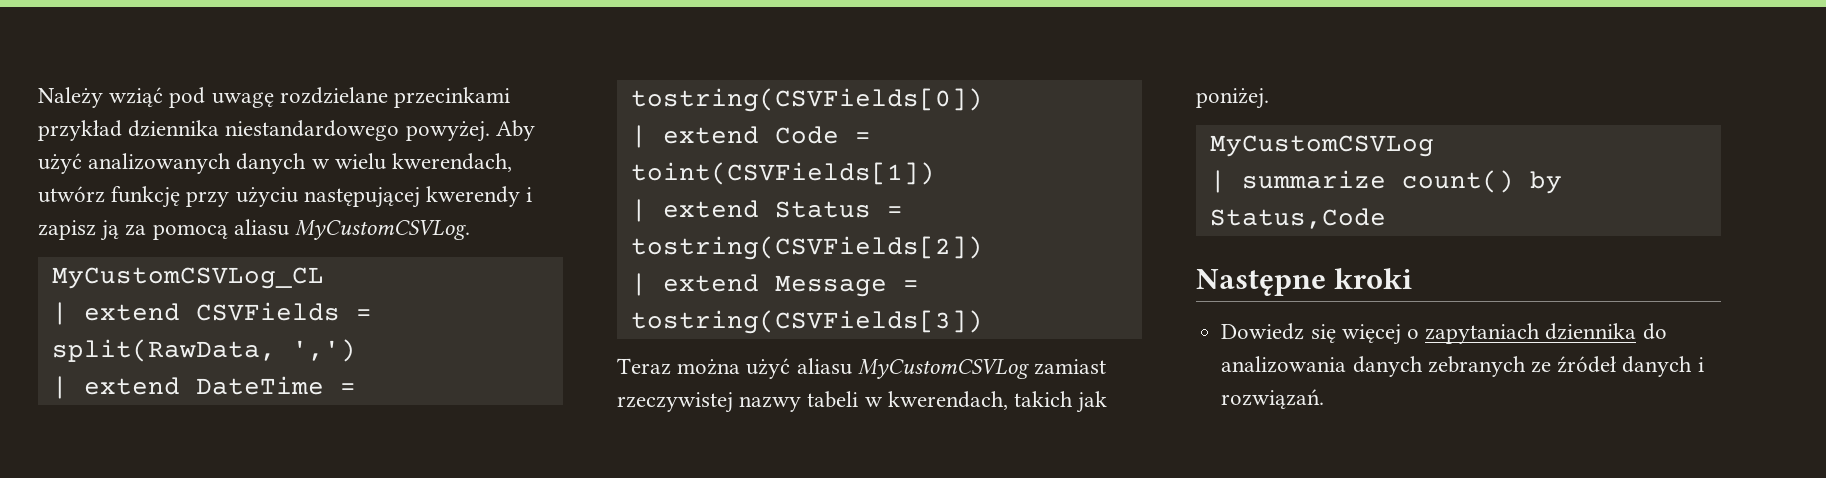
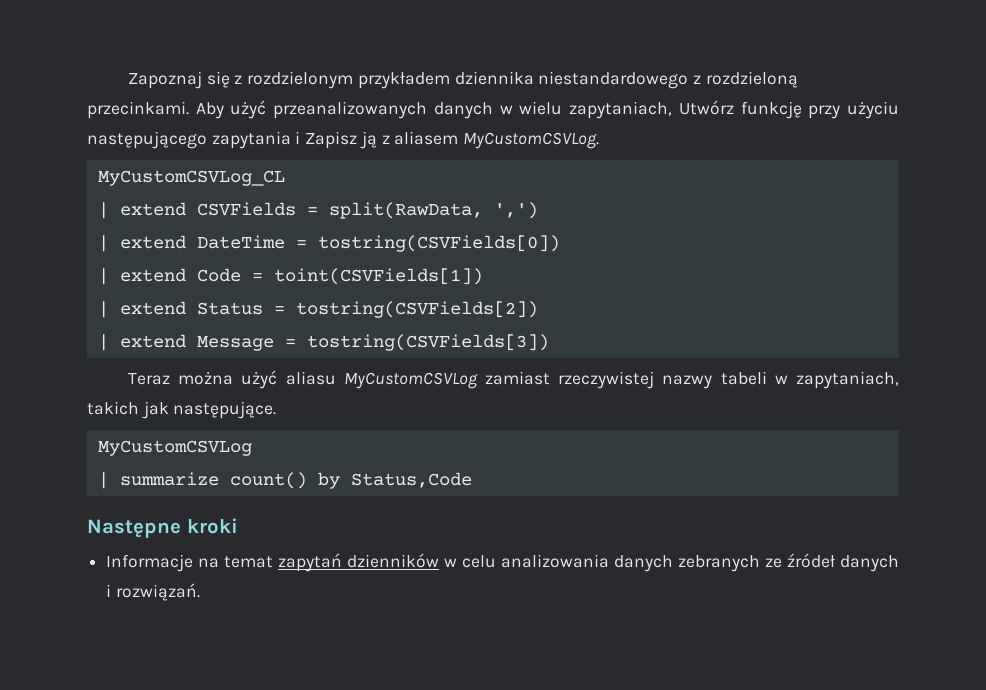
- Należy wziąć pod uwagę rozdzielane przecinkami przykład dziennika niestandardowego powyżej.
+ Zapoznaj się z rozdzielonym przykładem dziennika niestandardowego z rozdzieloną przecinkami.
- Aby użyć analizowanych danych w wielu kwerendach, utwórz funkcję przy użyciu następującej kwerendy i zapisz ją za pomocą aliasu MyCustomCSVLog.
+ Aby użyć przeanalizowanych danych w wielu zapytaniach, Utwórz funkcję przy użyciu następującego zapytania i Zapisz ją z aliasem MyCustomCSVLog.
- Teraz można użyć aliasu MyCustomCSVLog zamiast rzeczywistej nazwy tabeli w kwerendach, takich jak poniżej.
+ Teraz można użyć aliasu MyCustomCSVLog zamiast rzeczywistej nazwy tabeli w zapytaniach, takich jak następujące.
- Dowiedz się więcej o zapytaniach dziennika do analizowania danych zebranych ze źródeł danych i rozwiązań.
+ Informacje na temat zapytań dzienników w celu analizowania danych zebranych ze źródeł danych i rozwiązań.

